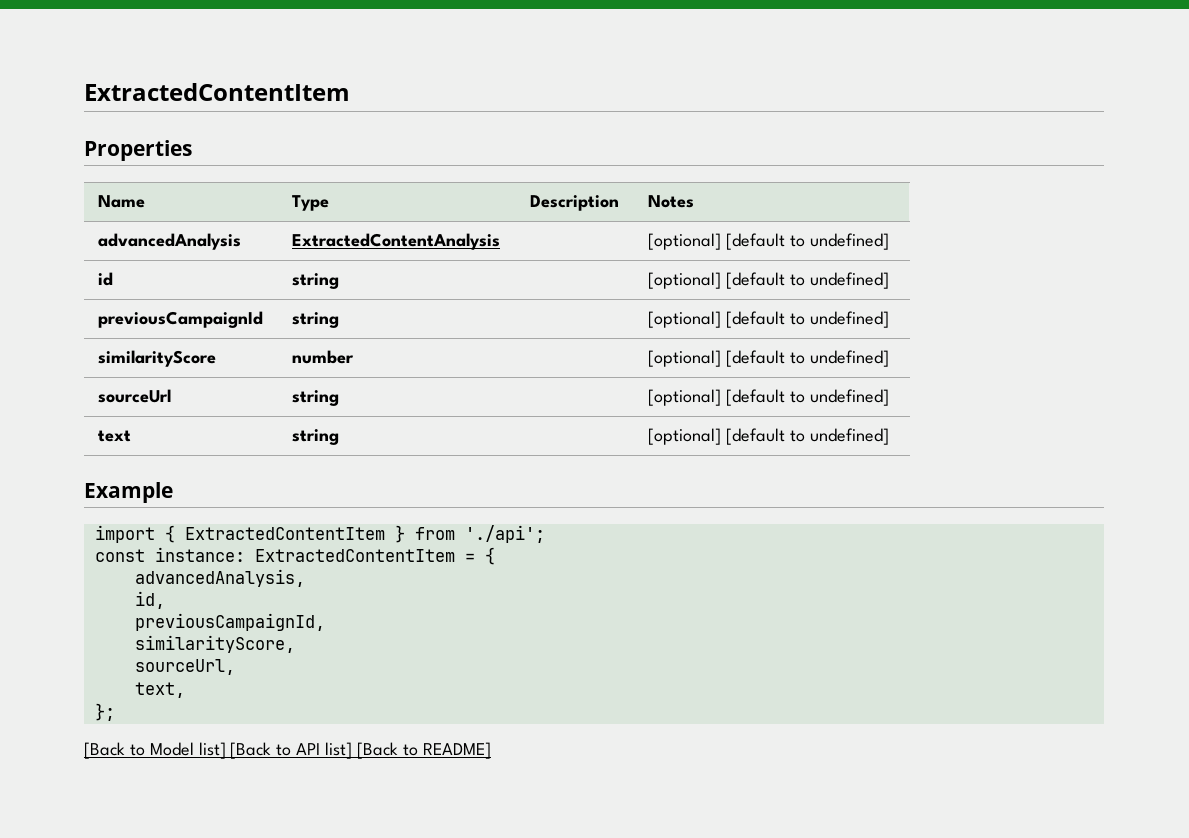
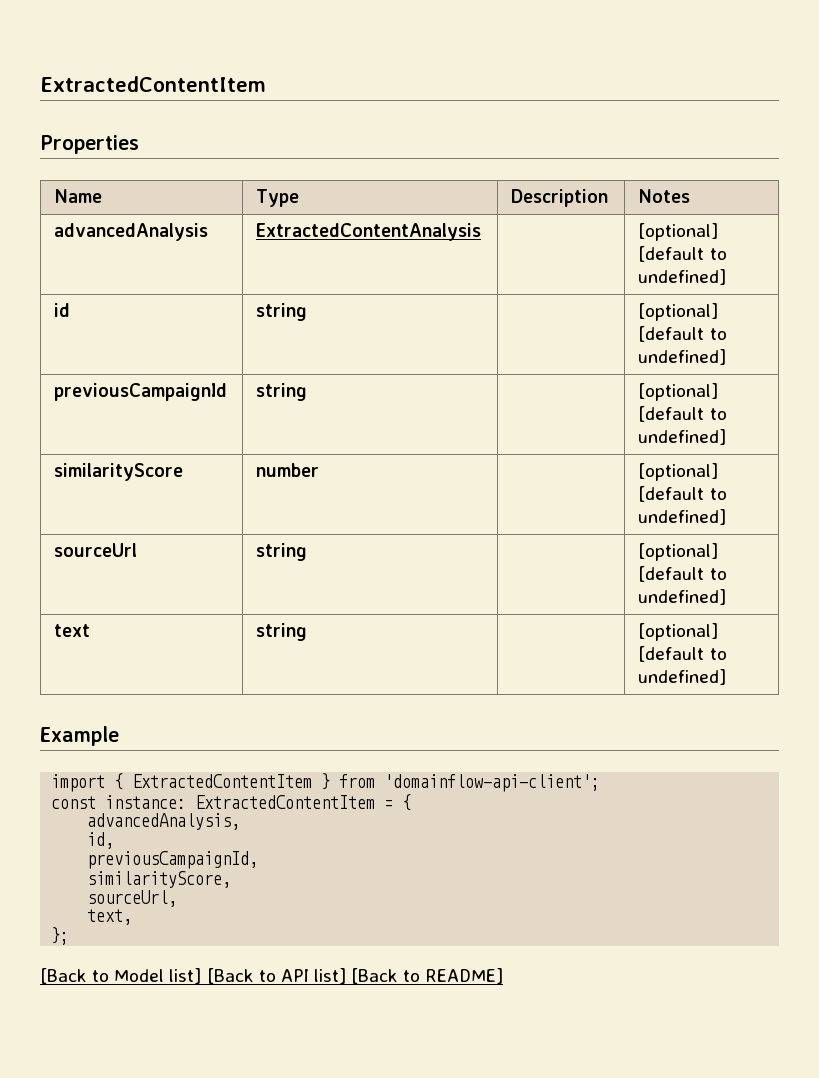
- import { ExtractedContentItem } from './api';
+ import { ExtractedContentItem } from 'domainflow-api-client';

